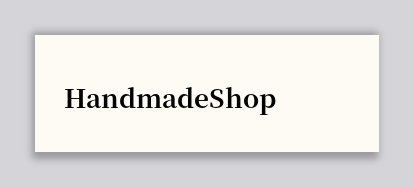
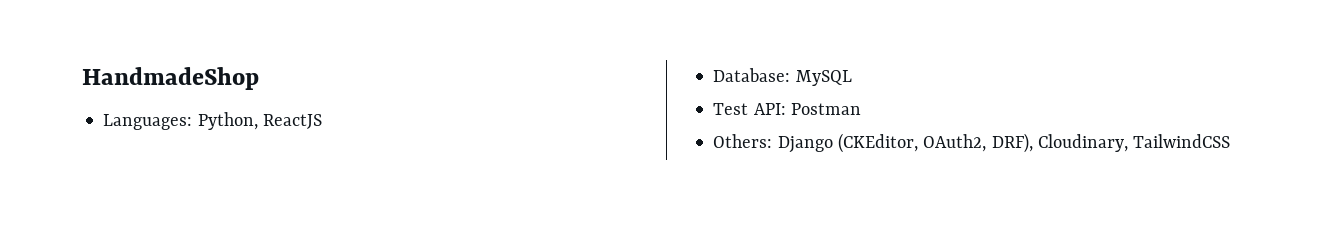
+ Languages: Python, ReactJS
+ Database: MySQL
+ Test API: Postman
+ Others: Django (CKEditor, OAuth2, DRF), Cloudinary, TailwindCSS

